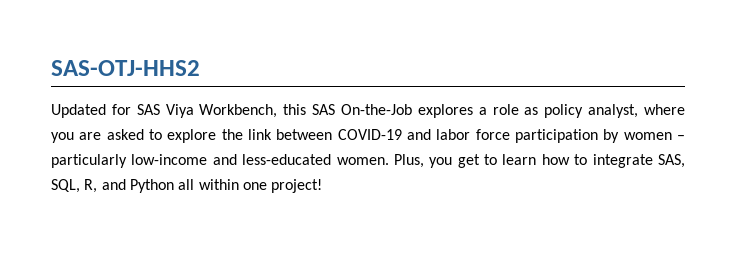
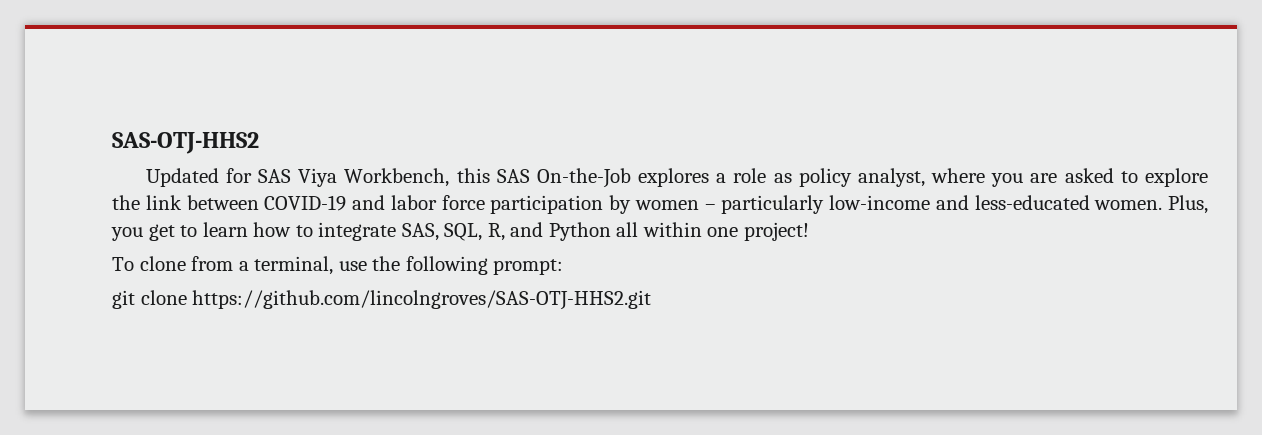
+ To clone from a terminal, use the following prompt:
+ git clone https://github.com/lincolngroves/SAS-OTJ-HHS2.git

